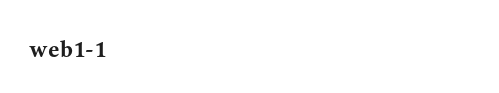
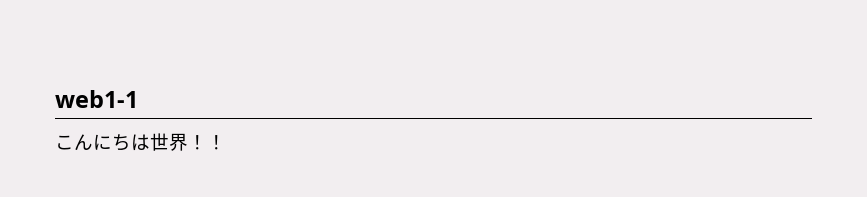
+ こんにちは世界！！

